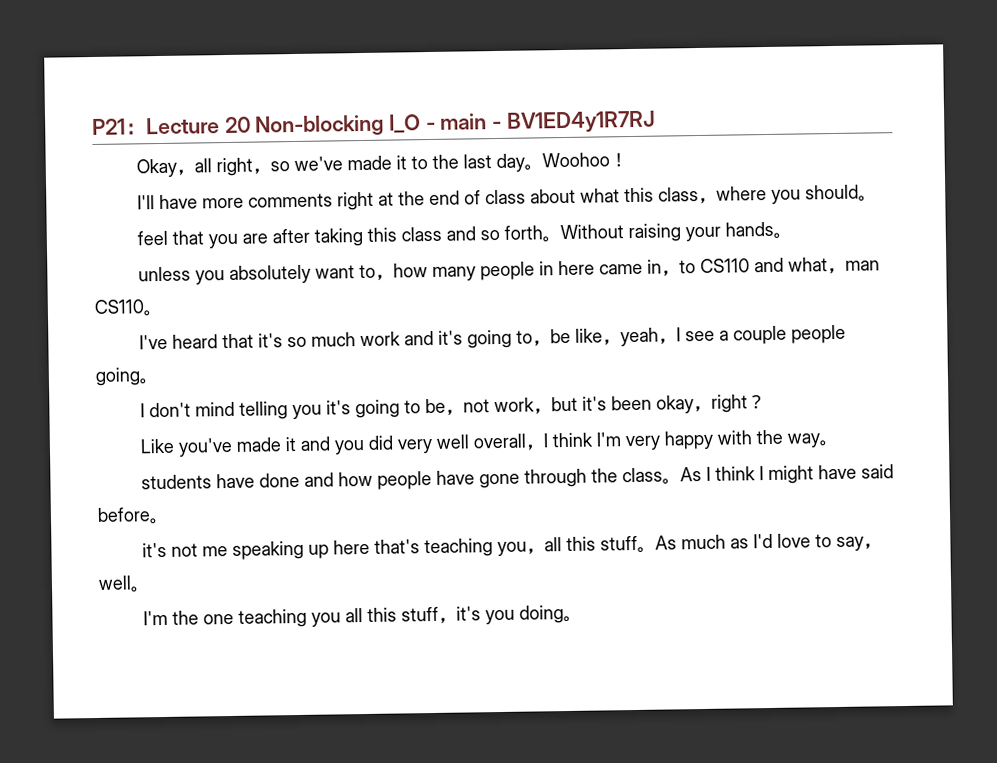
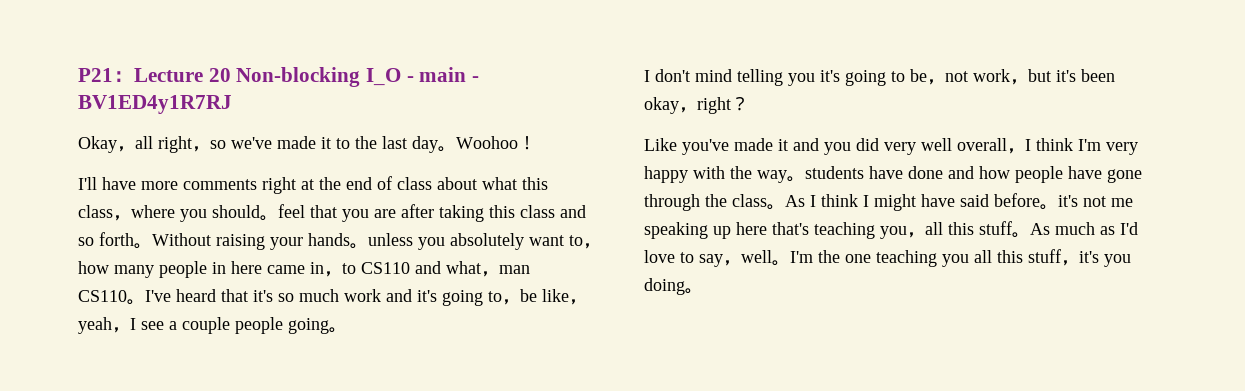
- I'll have more comments right at the end of class about what this class，where you should。
- feel that you are after taking this class and so forth。
+ I'll have more comments right at the end of class about what this class，where you should。feel that you are after taking this class and so forth。
- Without raising your hands。
- unless you absolutely want to，how many people in here came in，to CS110 and what，man CS110。
- I've heard that it's so much work and it's going to，be like，yeah，I see a couple people going。
+ Without raising your hands。unless you absolutely want to，how many people in here came in，to CS110 and what，man CS110。I've heard that it's so much work and it's going to，be like，yeah，I see a couple people going。
- Like you've made it and you did very well overall，I think I'm very happy with the way。
- students have done and how people have gone through the class。
+ Like you've made it and you did very well overall，I think I'm very happy with the way。students have done and how people have gone through the class。
- As I think I might have said before。
- it's not me speaking up here that's teaching you，all this stuff。
+ As I think I might have said before。it's not me speaking up here that's teaching you，all this stuff。
- As much as I'd love to say，well。
- I'm the one teaching you all this stuff，it's you doing。
+ As much as I'd love to say，well。I'm the one teaching you all this stuff，it's you doing。

